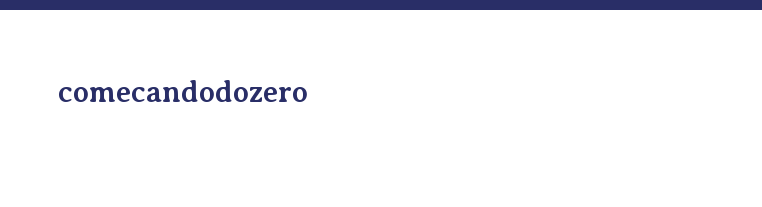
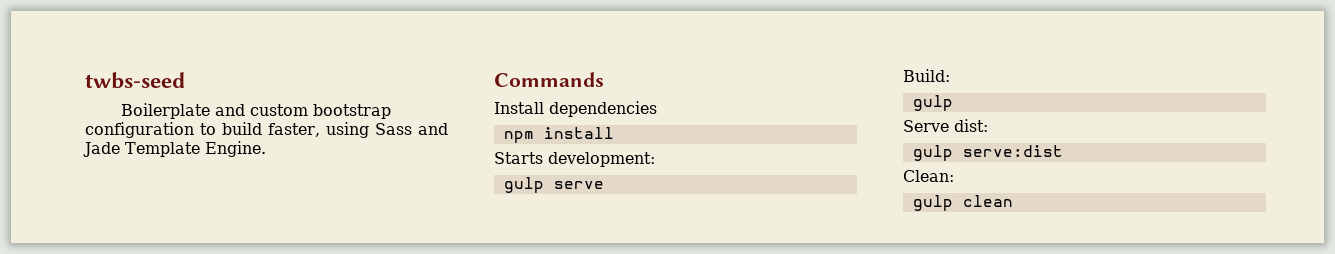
- comecandodozero
+ twbs-seed
+ Boilerplate and custom bootstrap configuration to build faster, using Sass and Jade Template Engine.
+ Commands
+ Install dependencies
+ npm install
+ Starts development:
+ gulp serve
+ Build:
+ gulp
+ Serve dist:
+ gulp serve:dist
+ Clean:
+ gulp clean

